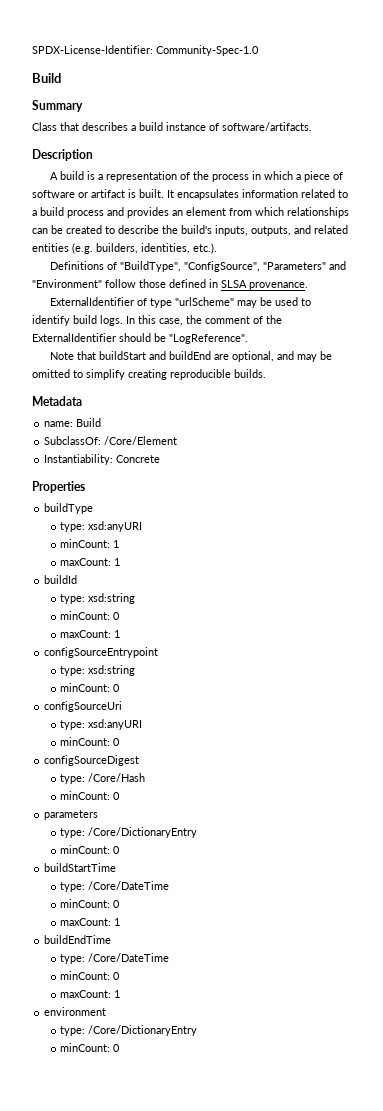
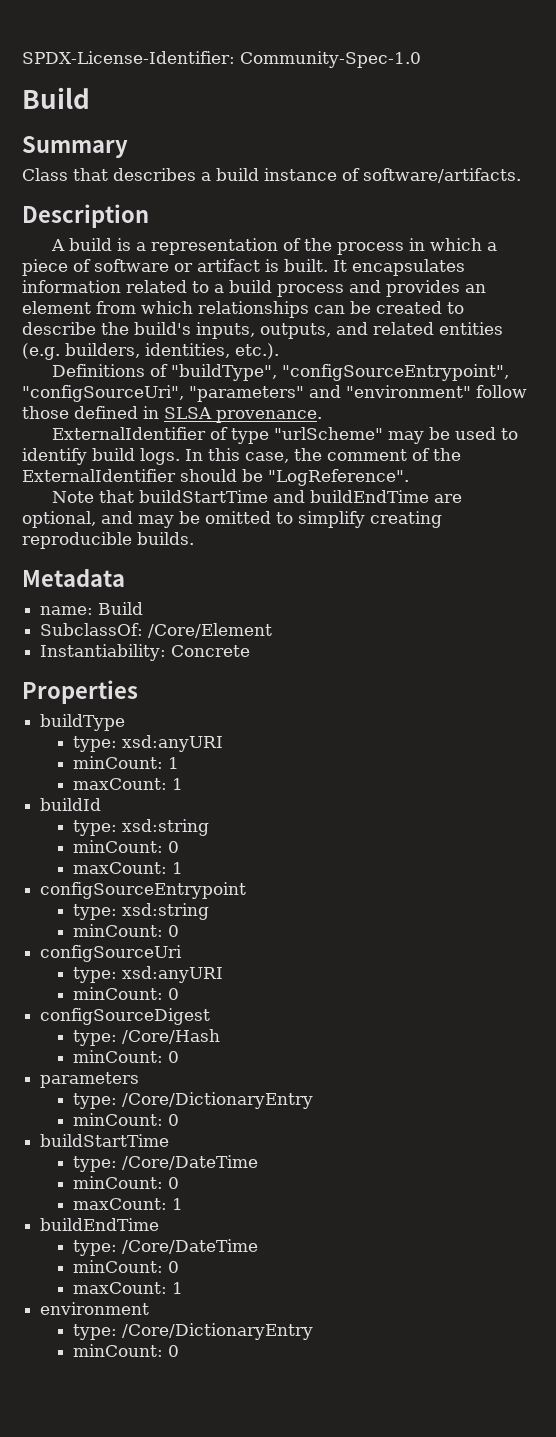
- Definitions of "BuildType", "ConfigSource", "Parameters" and "Environment" follow those defined in SLSA provenance.
+ Definitions of "buildType", "configSourceEntrypoint", "configSourceUri", "parameters" and "environment" follow those defined in SLSA provenance.
- Note that buildStart and buildEnd are optional, and may be omitted to simplify creating reproducible builds.
+ Note that buildStartTime and buildEndTime are optional, and may be omitted to simplify creating reproducible builds.

